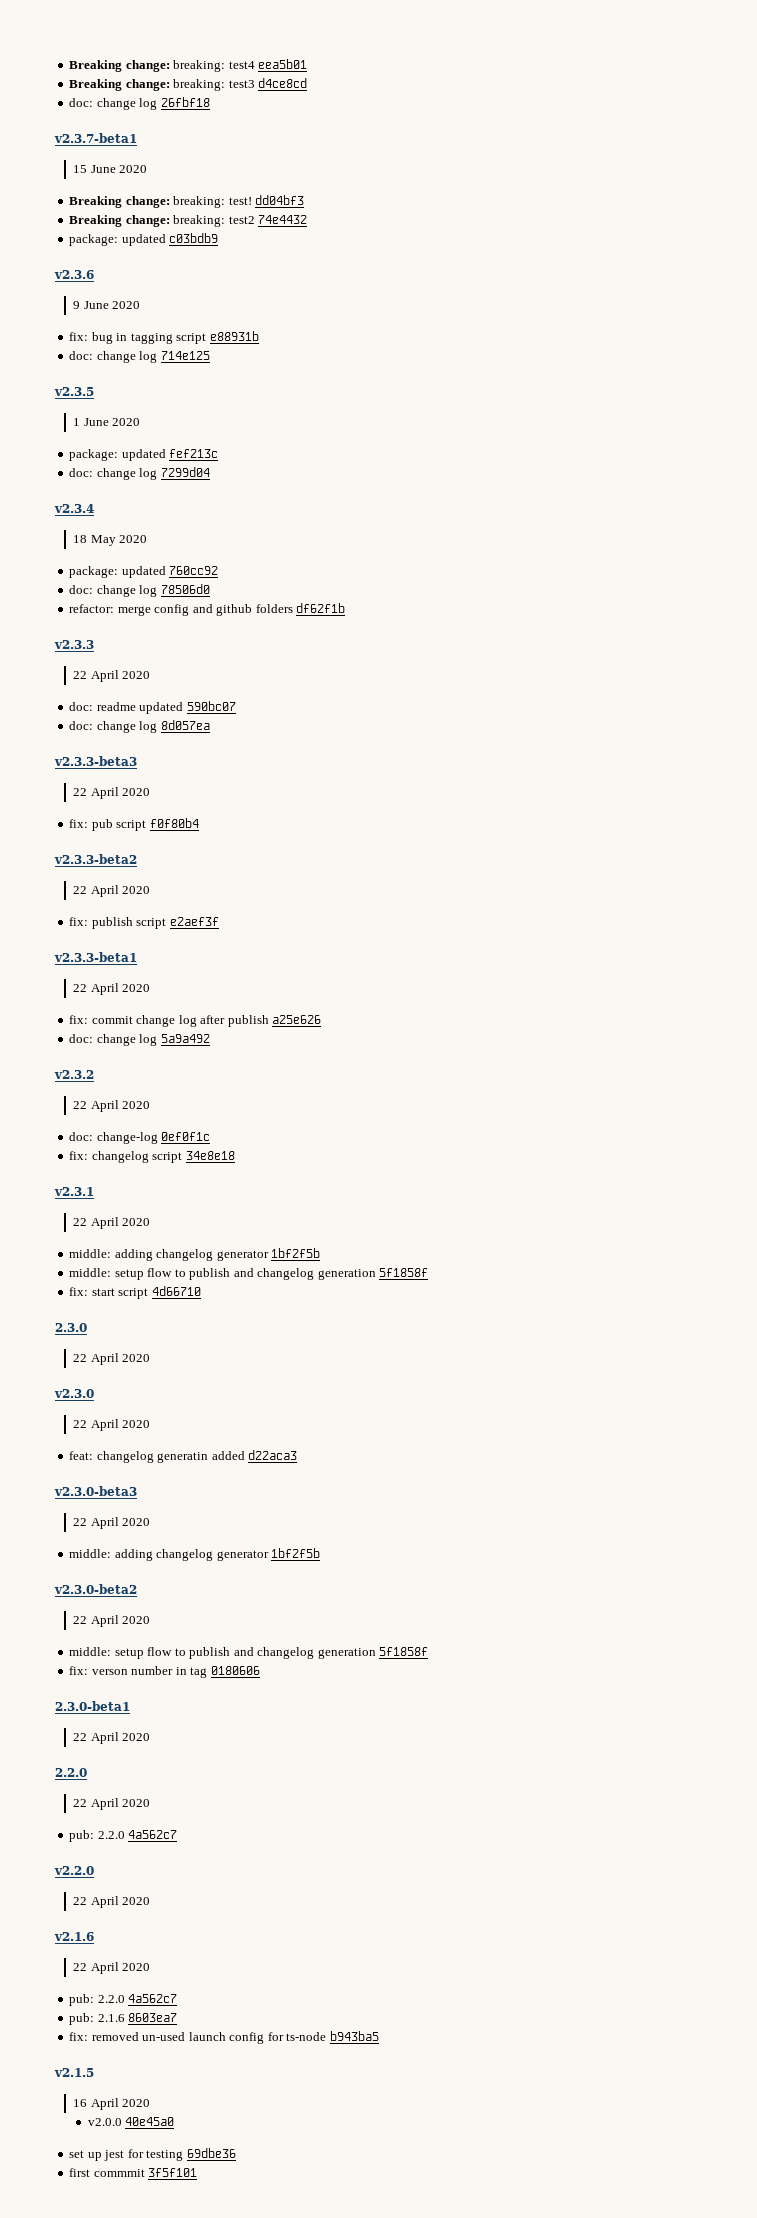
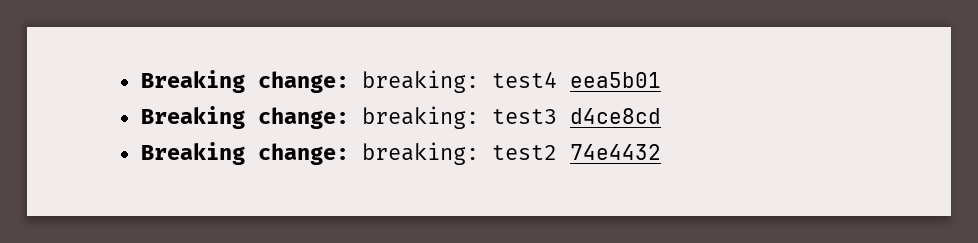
- doc: change log 26fbf18
- v2.3.7-beta1
- 15 June 2020
- Breaking change: breaking: test! dd04bf3
- package: updated c03bdb9
- v2.3.6
- 9 June 2020
- fix: bug in tagging script e88931b
- doc: change log 714e125
- v2.3.5
- 1 June 2020
- package: updated fef213c
- doc: change log 7299d04
- v2.3.4
- 18 May 2020
- package: updated 760cc92
- doc: change log 78506d0
- refactor: merge config and github folders df62f1b
- v2.3.3
- 22 April 2020
- doc: readme updated 590bc07
- doc: change log 8d057ea
- v2.3.3-beta3
- 22 April 2020
- fix: pub script f0f80b4
- v2.3.3-beta2
- 22 April 2020
- fix: publish script e2aef3f
- v2.3.3-beta1
- 22 April 2020
- fix: commit change log after publish a25e626
- doc: change log 5a9a492
- v2.3.2
- 22 April 2020
- doc: change-log 0ef0f1c
- fix: changelog script 34e8e18
- v2.3.1
- 22 April 2020
- middle: adding changelog generator 1bf2f5b
- middle: setup flow to publish and changelog generation 5f1858f
- fix: start script 4d66710
- 2.3.0
- 22 April 2020
- v2.3.0
- 22 April 2020
- feat: changelog generatin added d22aca3
- v2.3.0-beta3
- 22 April 2020
- middle: adding changelog generator 1bf2f5b
- v2.3.0-beta2
- 22 April 2020
- middle: setup flow to publish and changelog generation 5f1858f
- fix: verson number in tag 0180606
- 2.3.0-beta1
- 22 April 2020
- 2.2.0
- 22 April 2020
- pub: 2.2.0 4a562c7
- v2.2.0
- 22 April 2020
- v2.1.6
- 22 April 2020
- pub: 2.2.0 4a562c7
- pub: 2.1.6 8603ea7
- fix: removed un-used launch config for ts-node b943ba5
- v2.1.5
- 16 April 2020
- v2.0.0 40e45a0
- set up jest for testing 69dbe36
- first commmit 3f5f101

